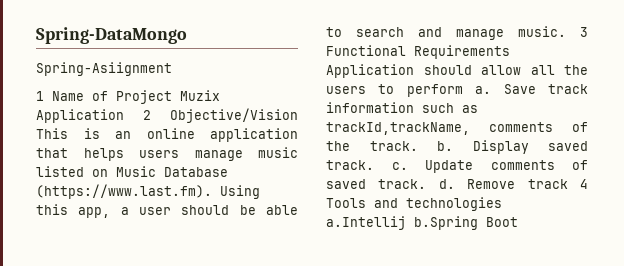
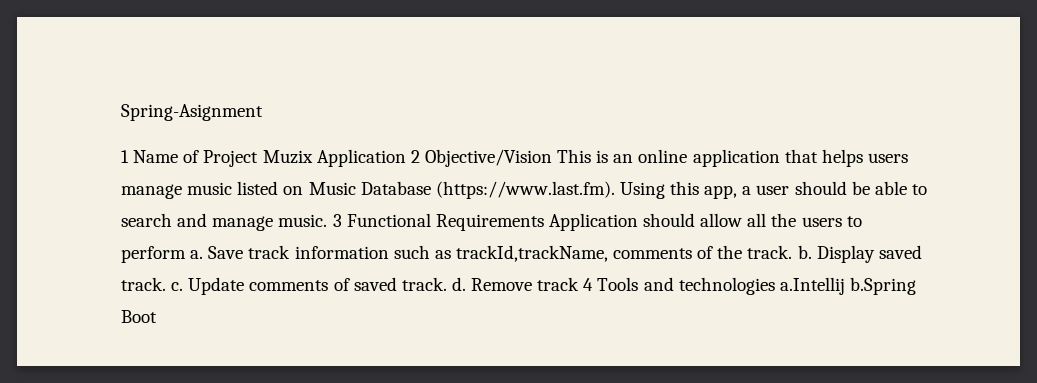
- Spring-DataMongo
- Spring-Asiignment
+ Spring-Asignment

